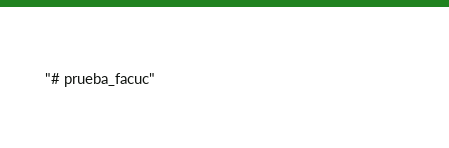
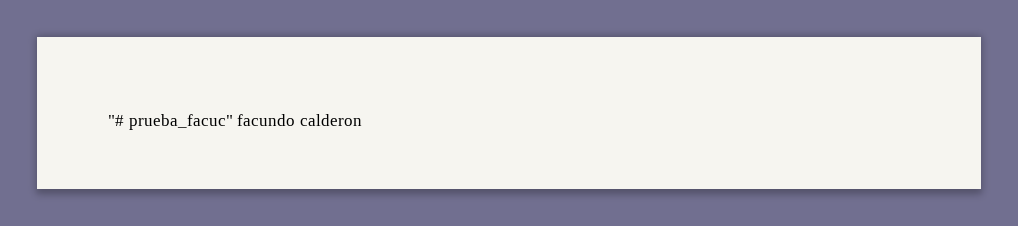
- "# prueba_facuc"
+ "# prueba_facuc" facundo calderon

